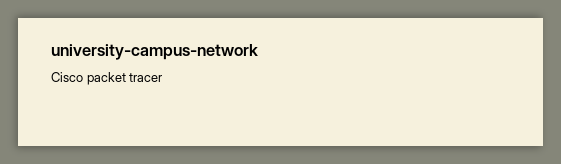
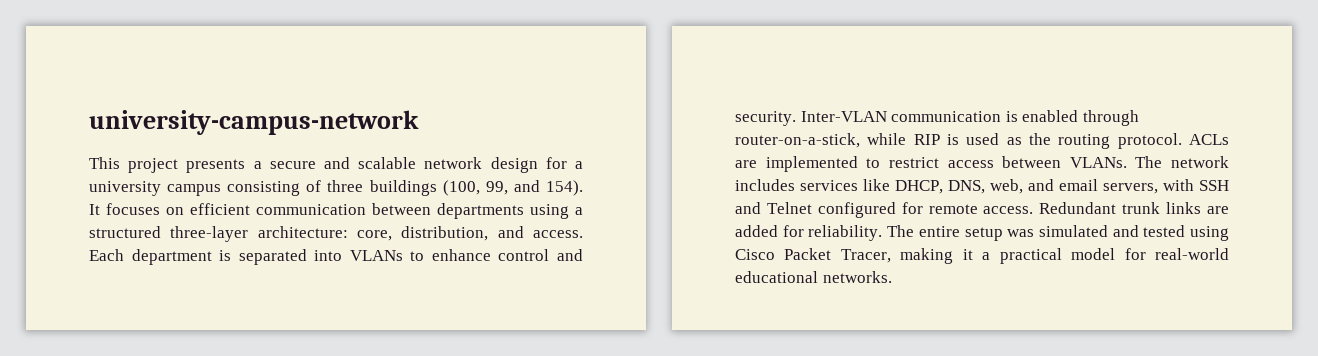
- Cisco packet tracer
+ This project presents a secure and scalable network design for a university campus consisting of three buildings (100, 99, and 154). It focuses on efficient communication between departments using a structured three-layer architecture: core, distribution, and access. Each department is separated into VLANs to enhance control and security. Inter-VLAN communication is enabled through router-on-a-stick, while RIP is used as the routing protocol. ACLs are implemented to restrict access between VLANs. The network includes services like DHCP, DNS, web, and email servers, with SSH and Telnet configured for remote access. Redundant trunk links are added for reliability. The entire setup was simulated and tested using Cisco Packet Tracer, making it a practical model for real-world educational networks.

